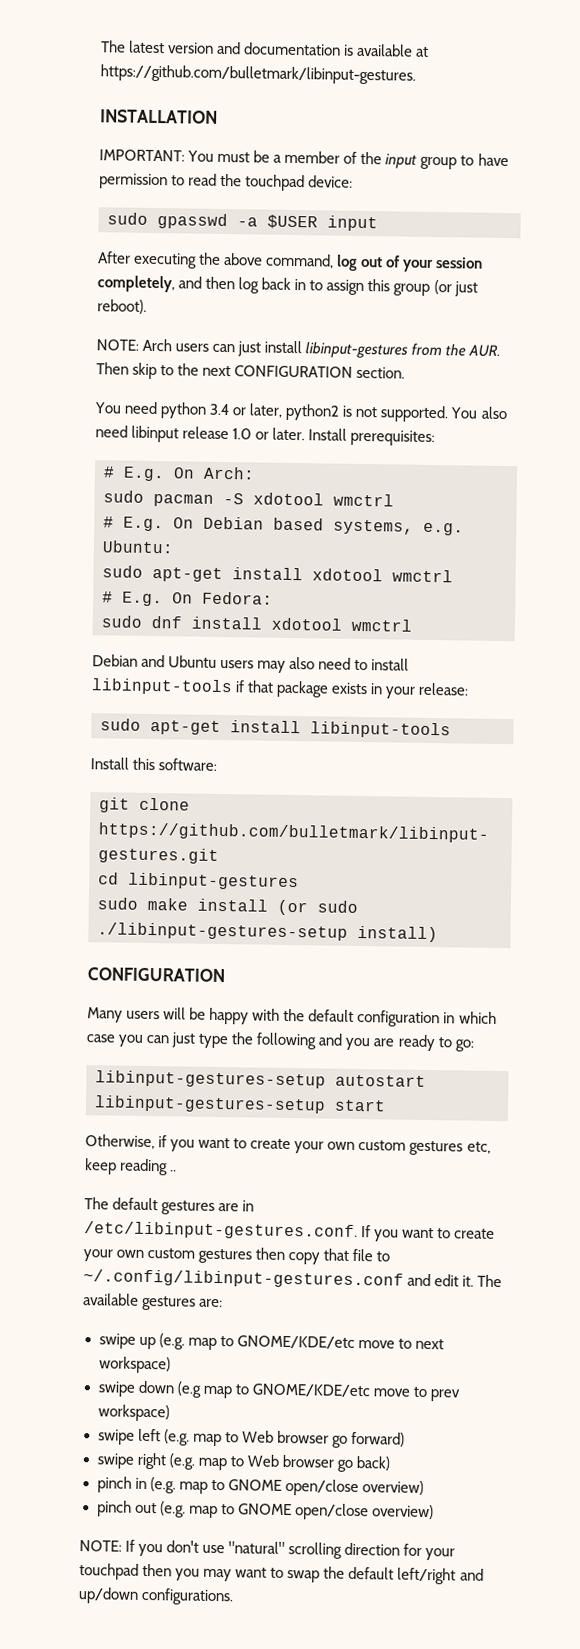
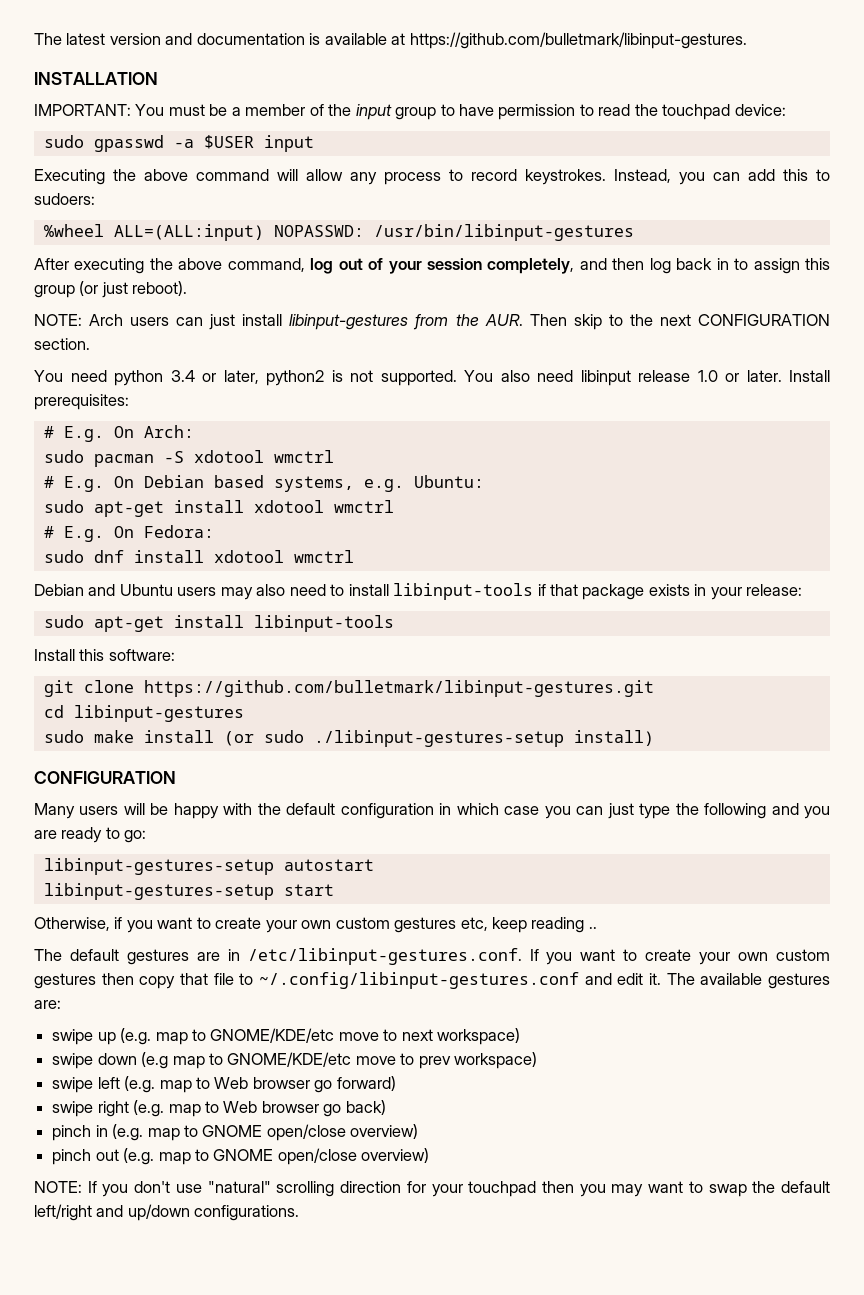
+ Executing the above command will allow any process to record keystrokes. Instead, you can add this to sudoers:
+ %wheel ALL=(ALL:input) NOPASSWD: /usr/bin/libinput-gestures

